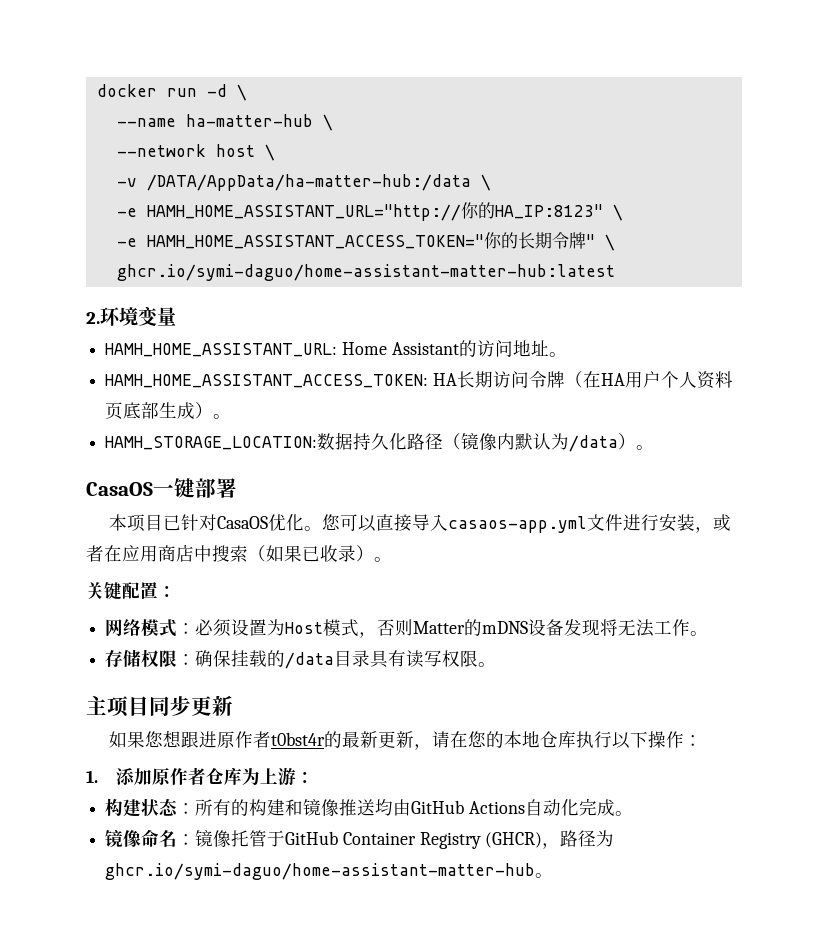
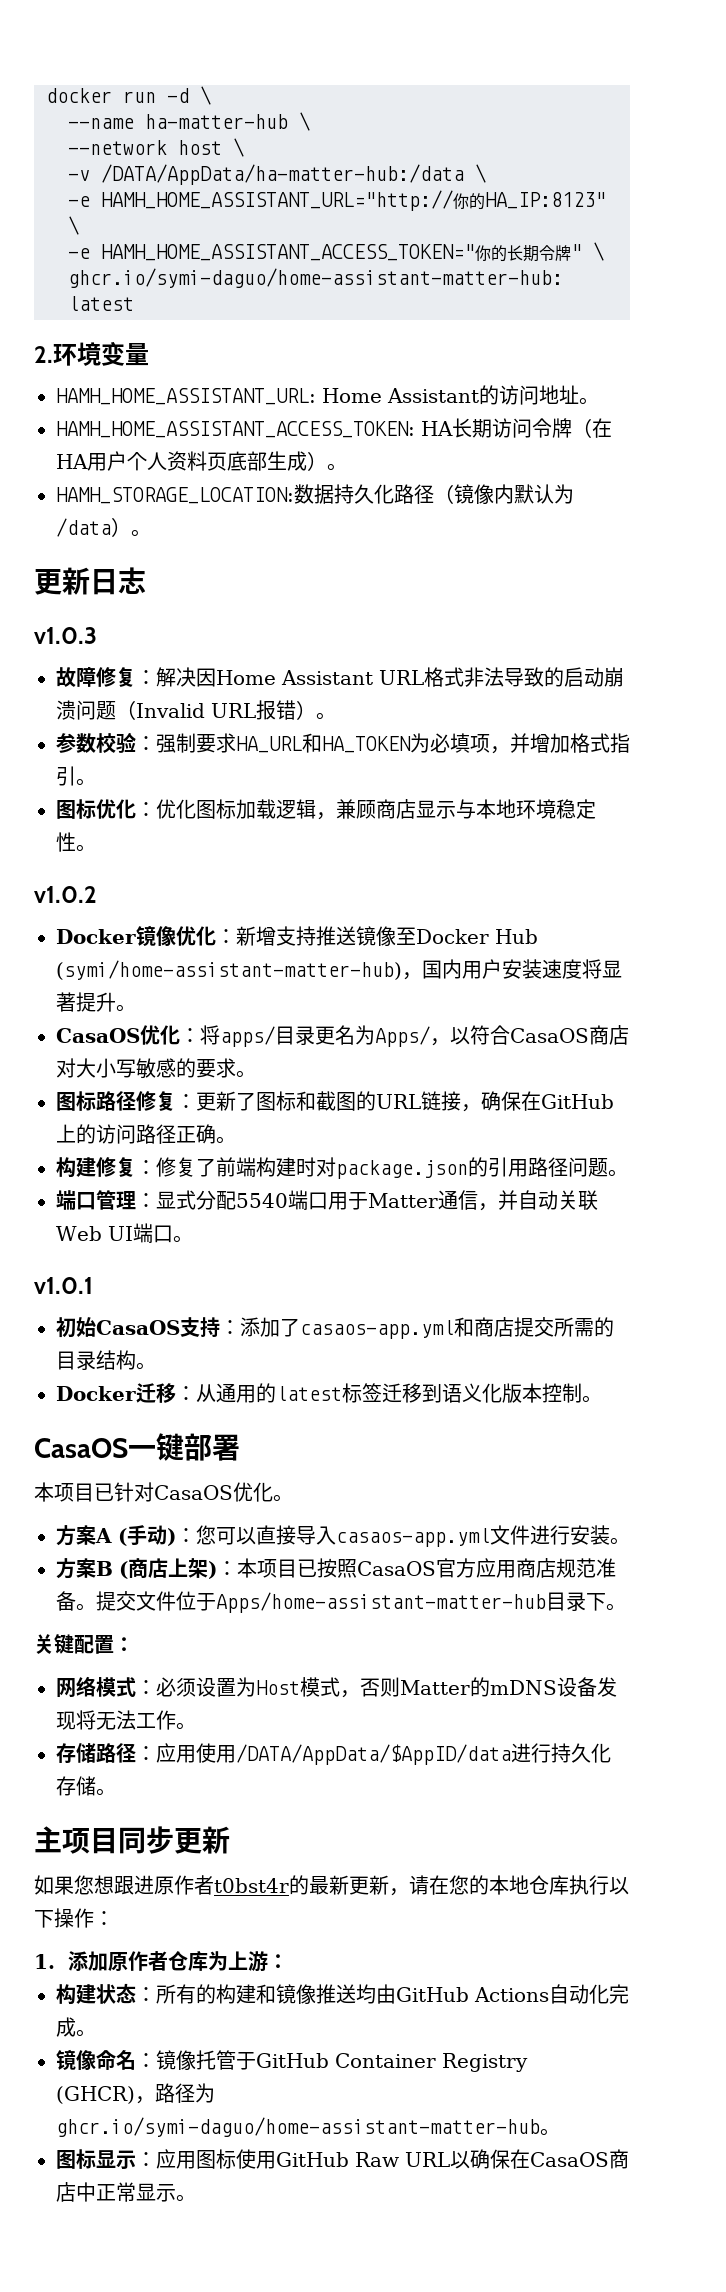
+ 更新日志
+ v1.0.3
+ 故障修复：解决因Home Assistant URL格式非法导致的启动崩溃问题（Invalid URL报错）。
+ 参数校验：强制要求HA_URL和HA_TOKEN为必填项，并增加格式指引。
+ 图标优化：优化图标加载逻辑，兼顾商店显示与本地环境稳定性。
+ v1.0.2
+ Docker镜像优化：新增支持推送镜像至Docker Hub (symi/home-assistant-matter-hub)，国内用户安装速度将显著提升。
+ CasaOS优化：将apps/目录更名为Apps/，以符合CasaOS商店对大小写敏感的要求。
+ 图标路径修复：更新了图标和截图的URL链接，确保在GitHub上的访问路径正确。
+ 构建修复：修复了前端构建时对package.json的引用路径问题。
+ 端口管理：显式分配5540端口用于Matter通信，并自动关联Web UI端口。
+ v1.0.1
+ 初始CasaOS支持：添加了casaos-app.yml和商店提交所需的目录结构。
+ Docker迁移：从通用的latest标签迁移到语义化版本控制。
- 本项目已针对CasaOS优化。您可以直接导入casaos-app.yml文件进行安装，或者在应用商店中搜索（如果已收录）。
+ 本项目已针对CasaOS优化。
+ 方案A (手动)：您可以直接导入casaos-app.yml文件进行安装。
+ 方案B (商店上架)：本项目已按照CasaOS官方应用商店规范准备。提交文件位于Apps/home-assistant-matter-hub目录下。
- 存储权限：确保挂载的/data目录具有读写权限。
+ 存储路径：应用使用/DATA/AppData/$AppID/data进行持久化存储。
+ 图标显示：应用图标使用GitHub Raw URL以确保在CasaOS商店中正常显示。

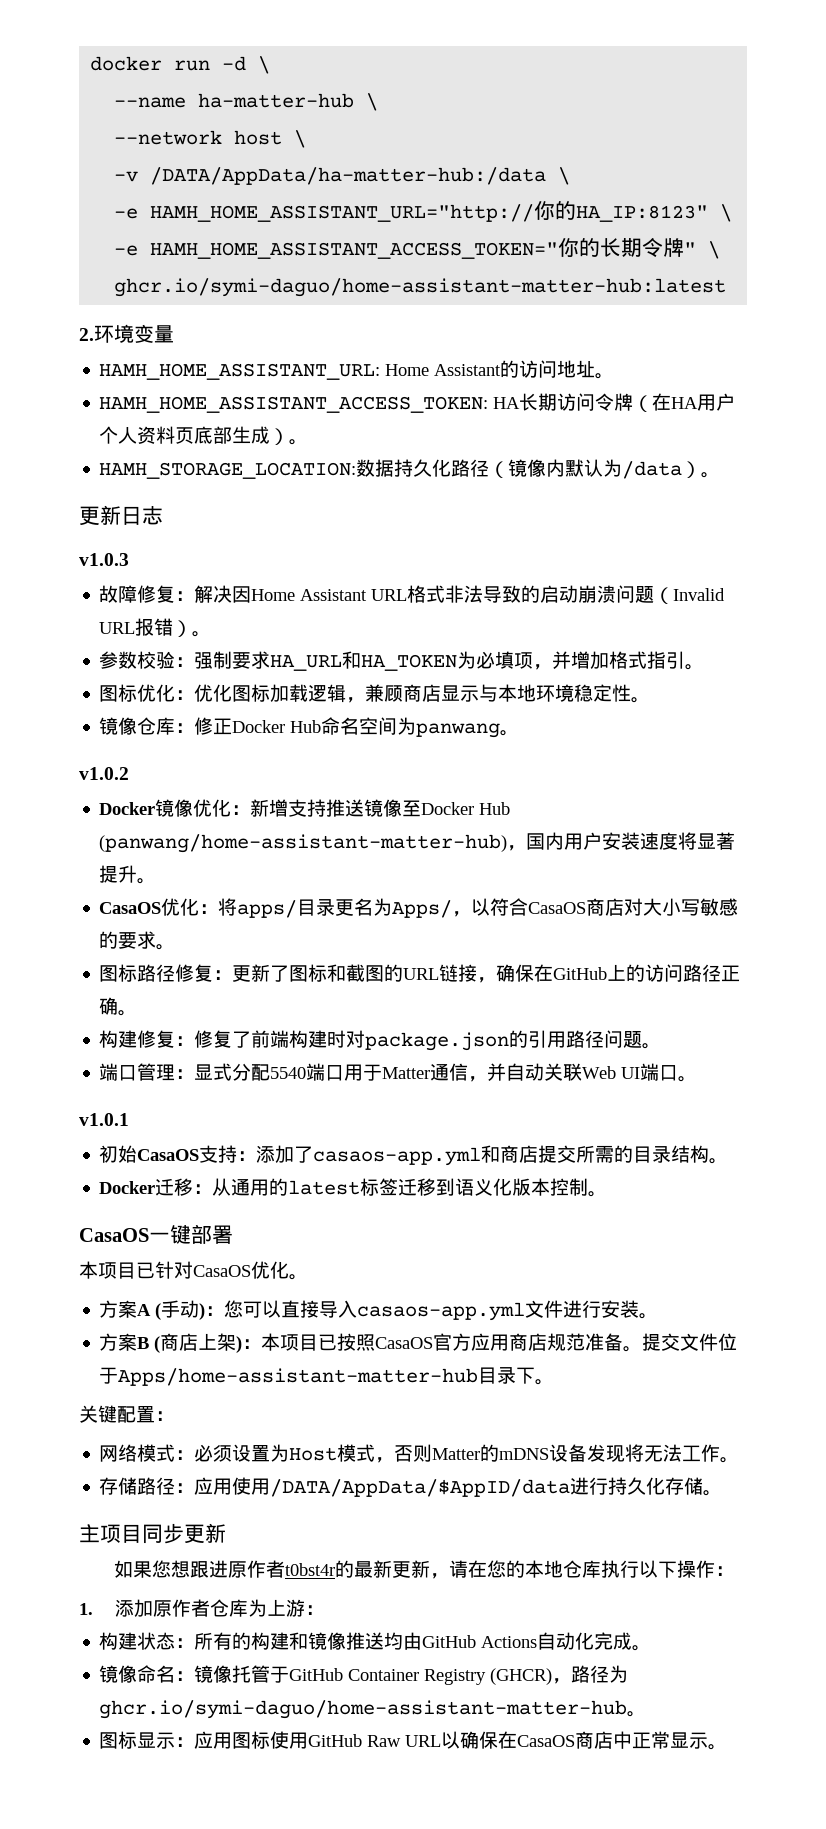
+ 镜像仓库：修正Docker Hub命名空间为panwang。
- Docker镜像优化：新增支持推送镜像至Docker Hub (symi/home-assistant-matter-hub)，国内用户安装速度将显著提升。
+ Docker镜像优化：新增支持推送镜像至Docker Hub (panwang/home-assistant-matter-hub)，国内用户安装速度将显著提升。

